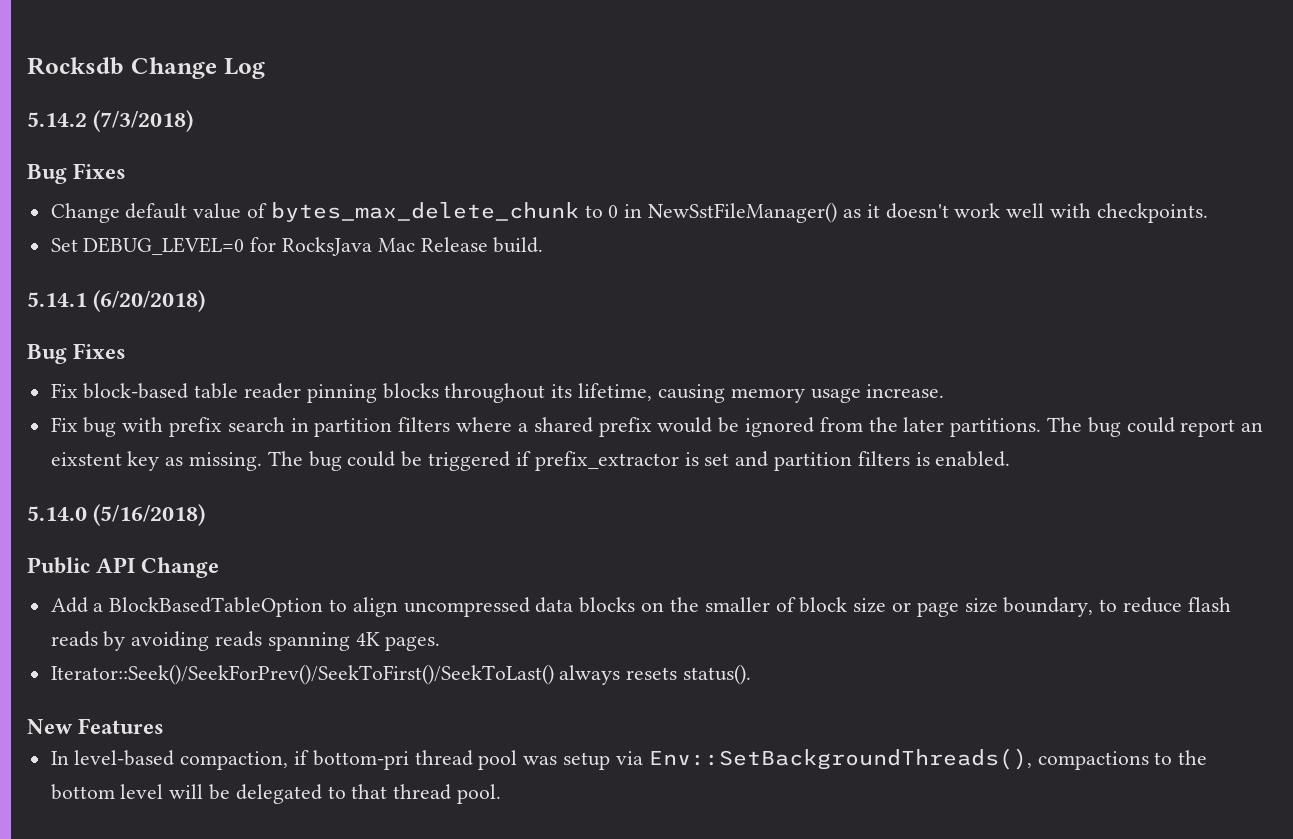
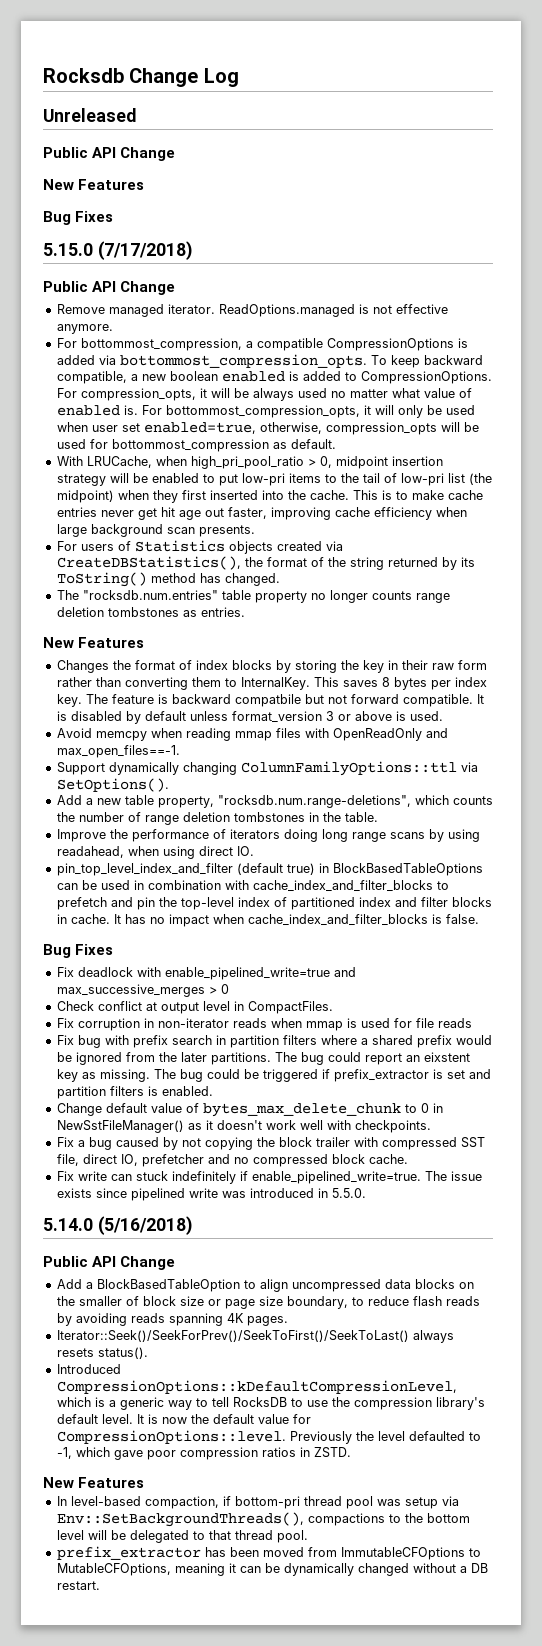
- 5.14.2 (7/3/2018)
+ Unreleased
+ Public API Change
+ New Features
  Bug Fixes
- Change default value of bytes_max_delete_chunk to 0 in NewSstFileManager() as it doesn't work well with checkpoints.
- Set DEBUG_LEVEL=0 for RocksJava Mac Release build.
- 5.14.1 (6/20/2018)
+ 5.15.0 (7/17/2018)
+ Public API Change
+ Remove managed iterator. ReadOptions.managed is not effective anymore.
+ For bottommost_compression, a compatible CompressionOptions is added via bottommost_compression_opts. To keep backward compatible, a new boolean enabled is added to CompressionOptions. For compression_opts, it will be always used no matter what value of enabled is. For bottommost_compression_opts, it will only be used when user set enabled=true, otherwise, compression_opts will be used for bottommost_compression as default.
+ With LRUCache, when high_pri_pool_ratio > 0, midpoint insertion strategy will be enabled to put low-pri items to the tail of low-pri list (the midpoint) when they first inserted into the cache. This is to make cache entries never get hit age out faster, improving cache efficiency when large background scan presents.
+ For users of Statistics objects created via CreateDBStatistics(), the format of the string returned by its ToString() method has changed.
+ The "rocksdb.num.entries" table property no longer counts range deletion tombstones as entries.
+ New Features
+ Changes the format of index blocks by storing the key in their raw form rather than converting them to InternalKey. This saves 8 bytes per index key. The feature is backward compatbile but not forward compatible. It is disabled by default unless format_version 3 or above is used.
+ Avoid memcpy when reading mmap files with OpenReadOnly and max_open_files==-1.
+ Support dynamically changing ColumnFamilyOptions::ttl via SetOptions().
+ Add a new table property, "rocksdb.num.range-deletions", which counts the number of range deletion tombstones in the table.
+ Improve the performance of iterators doing long range scans by using readahead, when using direct IO.
+ pin_top_level_index_and_filter (default true) in BlockBasedTableOptions can be used in combination with cache_index_and_filter_blocks to prefetch and pin the top-level index of partitioned index and filter blocks in cache. It has no impact when cache_index_and_filter_blocks is false.
  Bug Fixes
- Fix block-based table reader pinning blocks throughout its lifetime, causing memory usage increase.
+ Fix deadlock with enable_pipelined_write=true and max_successive_merges > 0
+ Check conflict at output level in CompactFiles.
+ Fix corruption in non-iterator reads when mmap is used for file reads
+ Change default value of bytes_max_delete_chunk to 0 in NewSstFileManager() as it doesn't work well with checkpoints.
+ Fix a bug caused by not copying the block trailer with compressed SST file, direct IO, prefetcher and no compressed block cache.
+ Fix write can stuck indefinitely if enable_pipelined_write=true. The issue exists since pipelined write was introduced in 5.5.0.
+ Introduced CompressionOptions::kDefaultCompressionLevel, which is a generic way to tell RocksDB to use the compression library's default level. It is now the default value for CompressionOptions::level. Previously the level defaulted to -1, which gave poor compression ratios in ZSTD.
+ prefix_extractor has been moved from ImmutableCFOptions to MutableCFOptions, meaning it can be dynamically changed without a DB restart.

